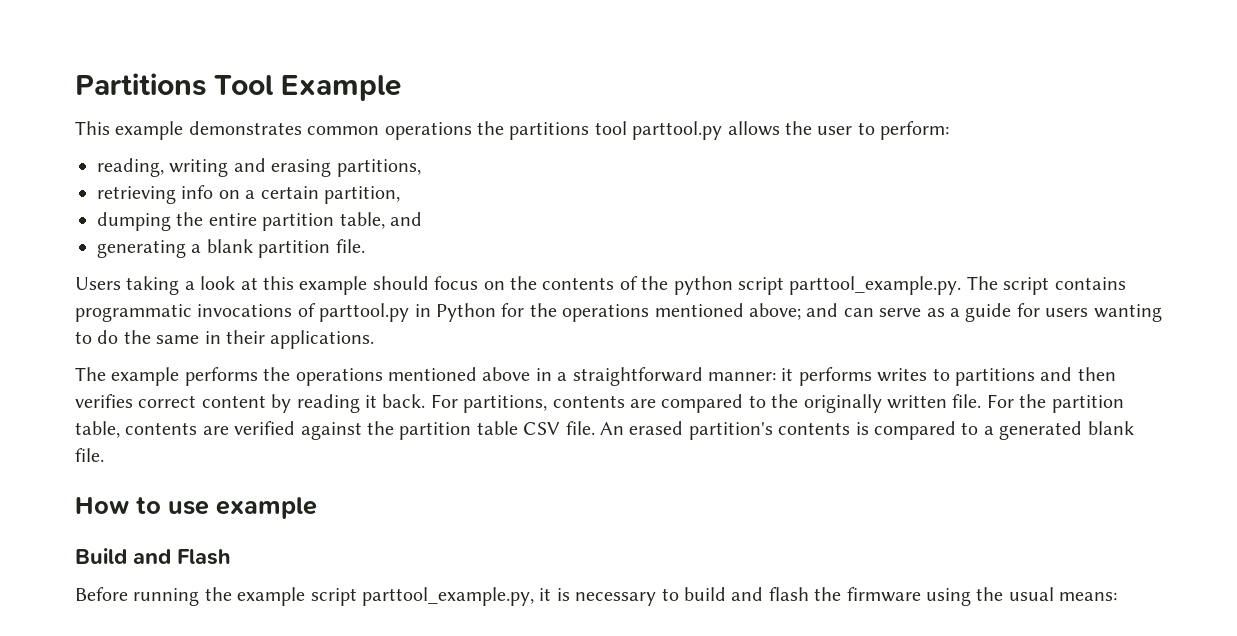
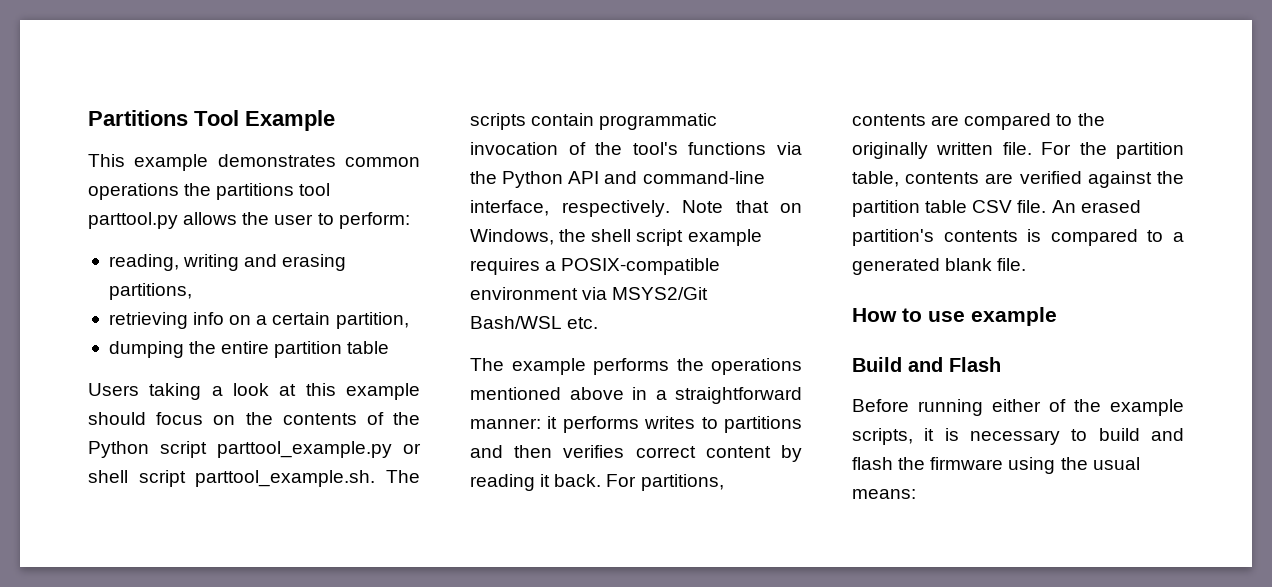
- dumping the entire partition table, and
- generating a blank partition file.
+ dumping the entire partition table
- Users taking a look at this example should focus on the contents of the python script parttool_example.py. The script contains programmatic invocations of parttool.py in Python for the operations mentioned above; and can serve as a guide for users wanting to do the same in their applications.
+ Users taking a look at this example should focus on the contents of the Python script parttool_example.py or shell script parttool_example.sh. The scripts contain programmatic invocation of the tool's functions via the Python API and command-line interface, respectively. Note that on Windows, the shell script example requires a POSIX-compatible environment via MSYS2/Git Bash/WSL etc.
- Before running the example script parttool_example.py, it is necessary to build and flash the firmware using the usual means:
+ Before running either of the example scripts, it is necessary to build and flash the firmware using the usual means:

